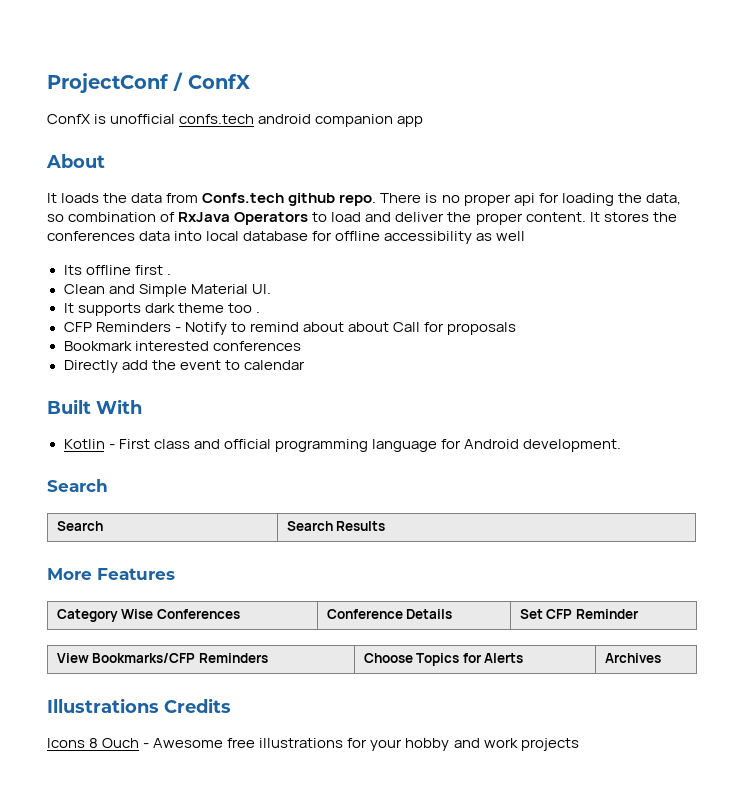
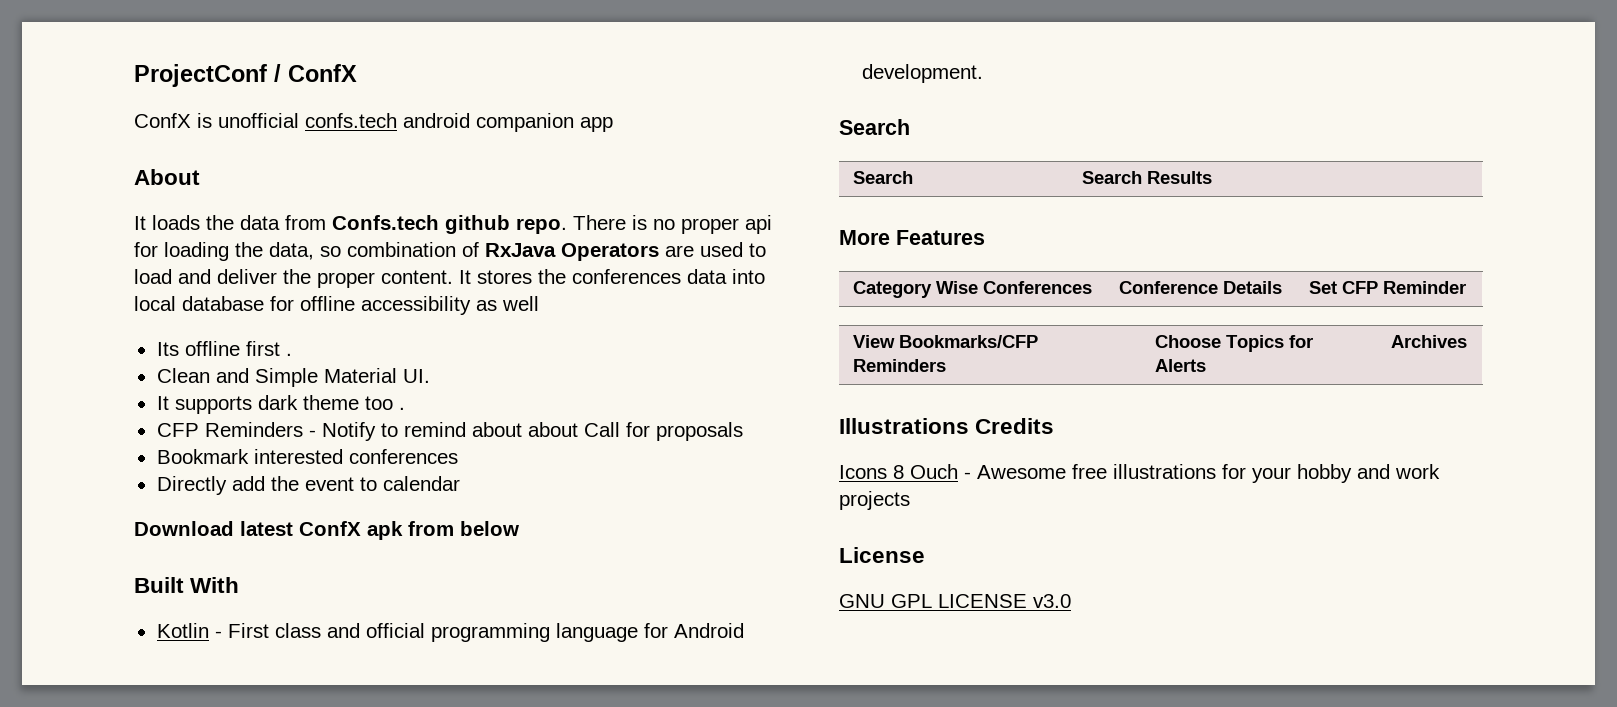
- There is no proper api for loading the data, so combination of RxJava Operators to load and deliver the proper content.
+ There is no proper api for loading the data, so combination of RxJava Operators are used to load and deliver the proper content.
+ Download latest ConfX apk from below
+ License
+ GNU GPL LICENSE v3.0

